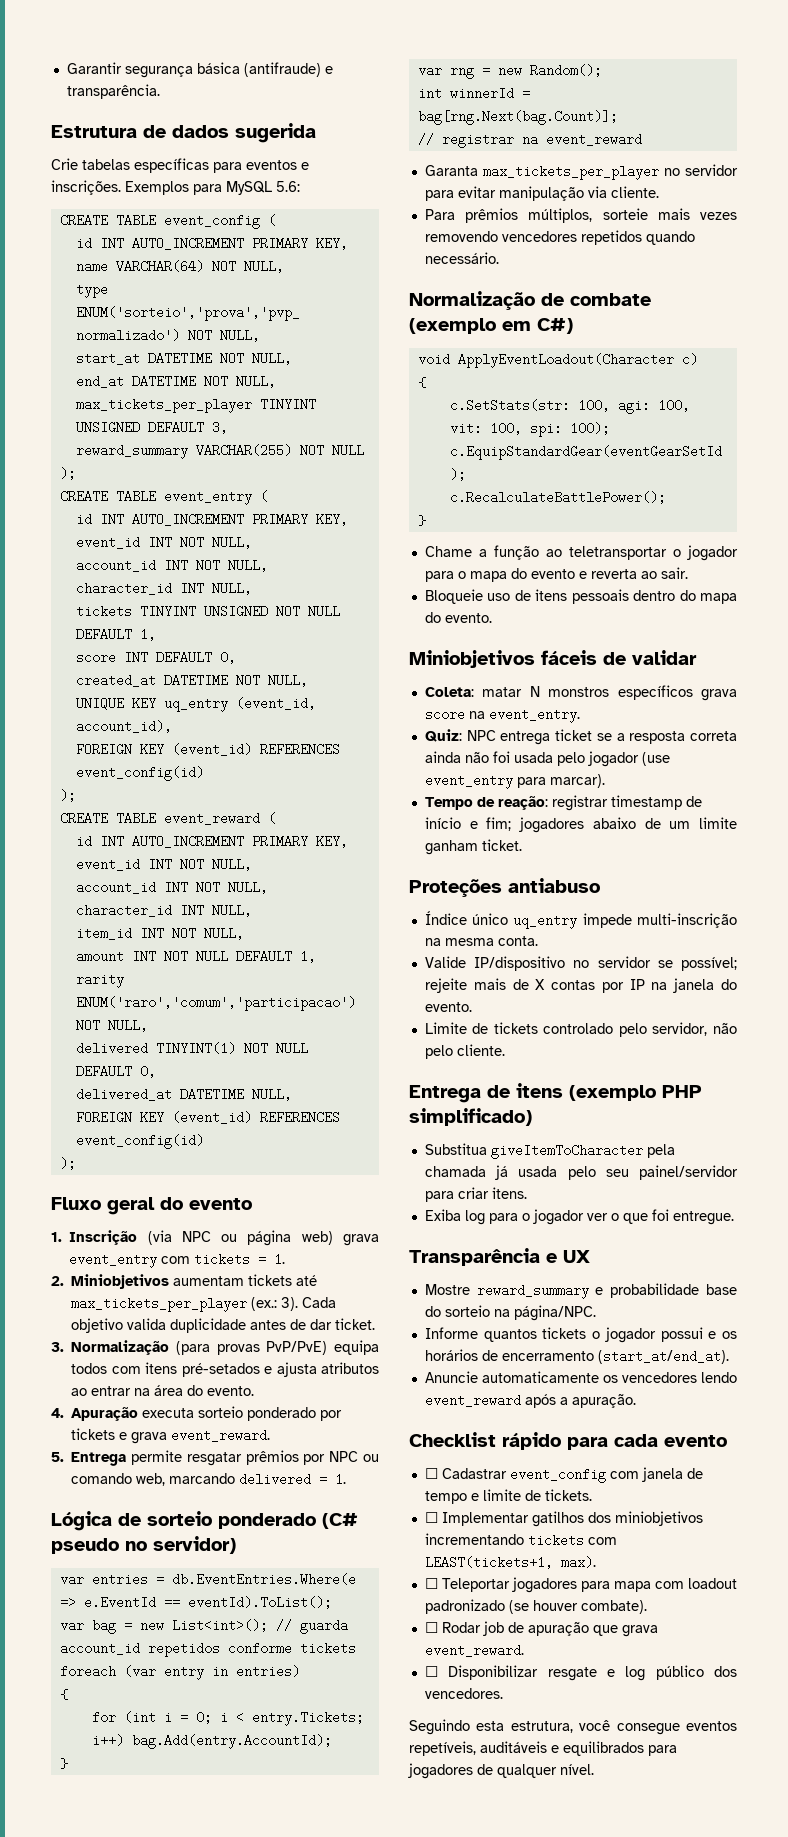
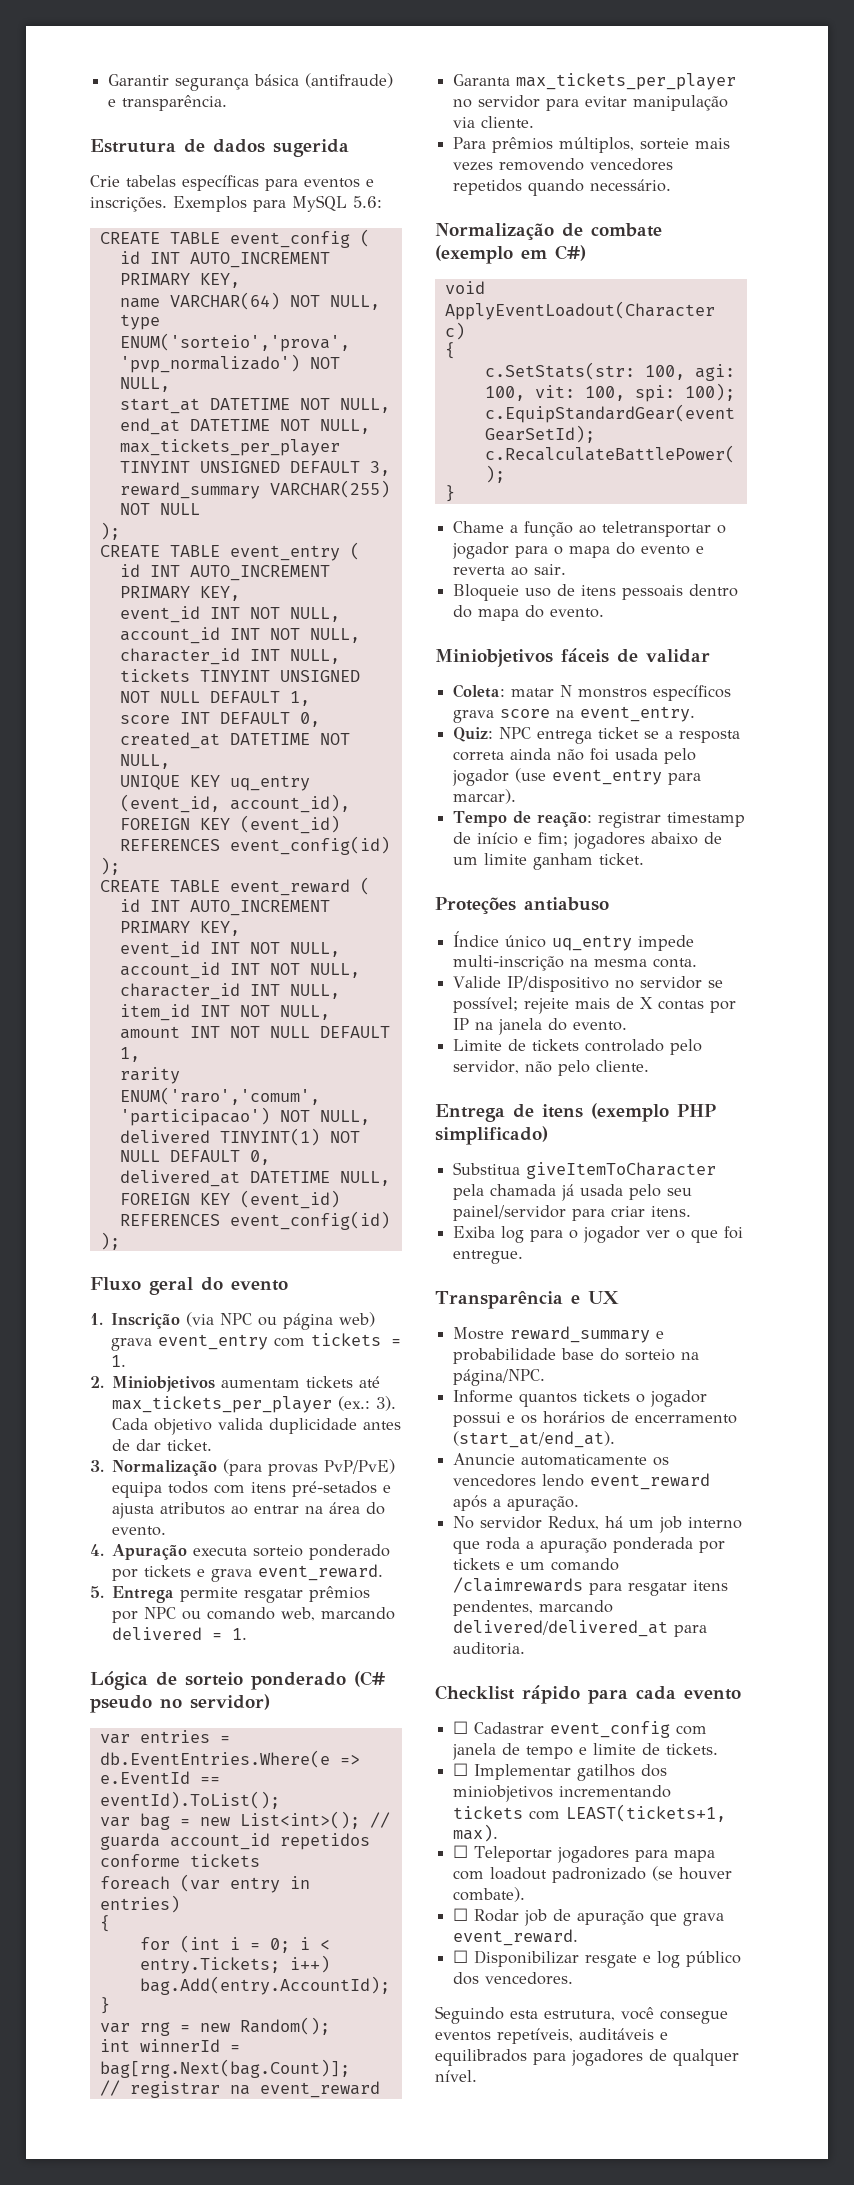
+ No servidor Redux, há um job interno que roda a apuração ponderada por tickets e um comando /claimrewards para resgatar itens pendentes, marcando delivered/delivered_at para auditoria.

